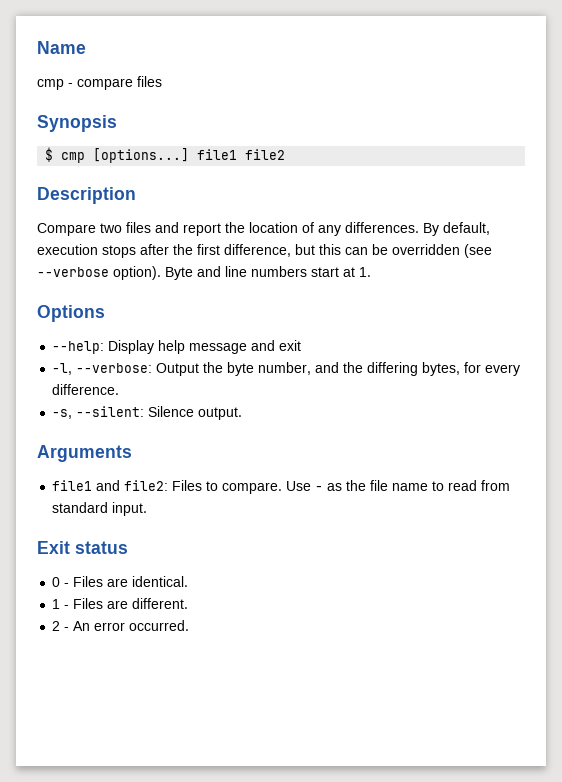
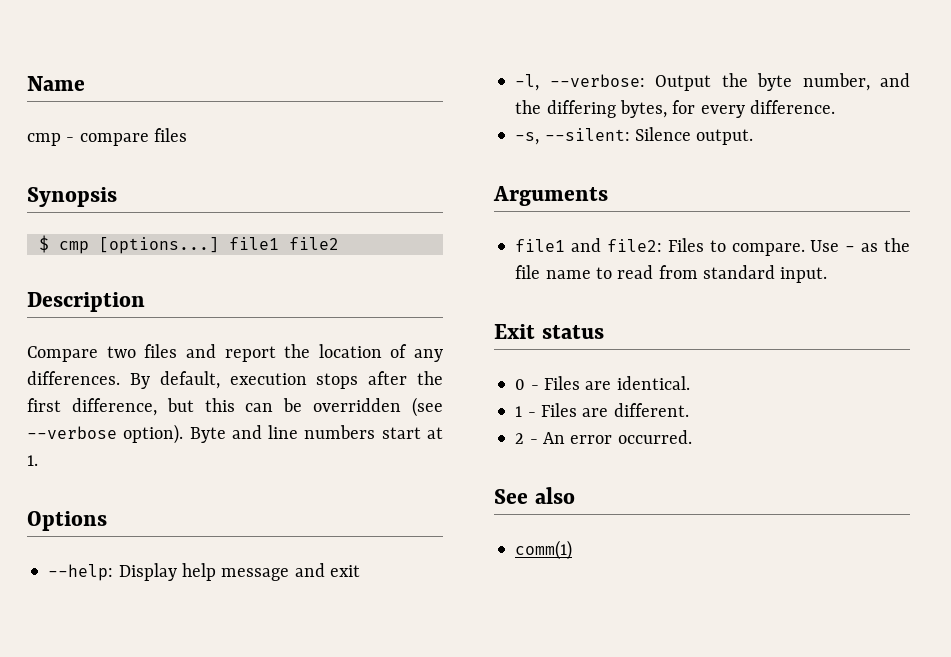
+ See also
+ comm(1)

